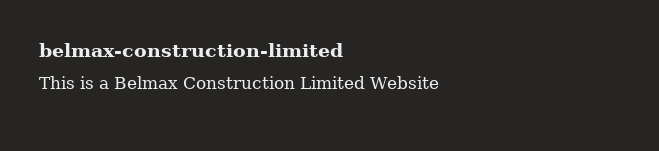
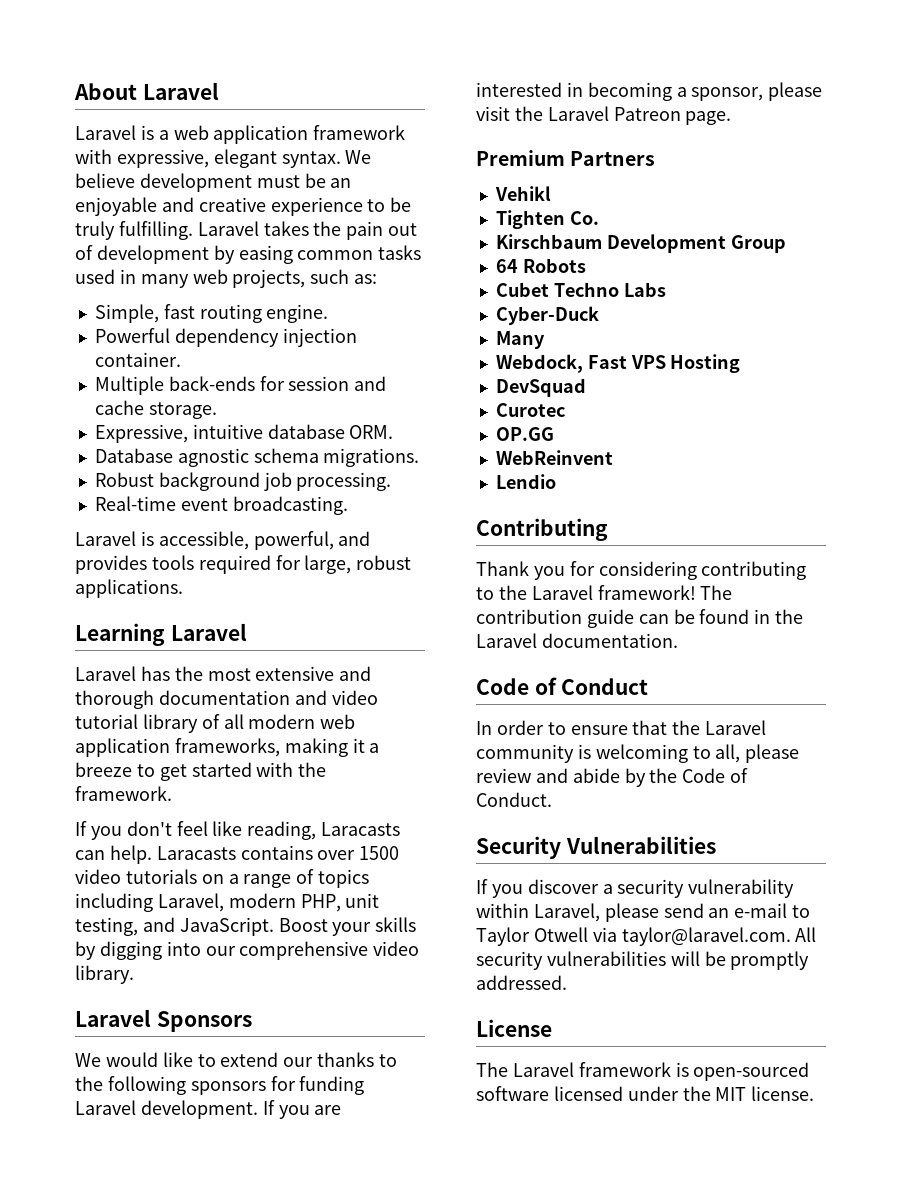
- belmax-construction-limited
- This is a Belmax Construction Limited Website
+ About Laravel
+ Laravel is a web application framework with expressive, elegant syntax. We believe development must be an enjoyable and creative experience to be truly fulfilling. Laravel takes the pain out of development by easing common tasks used in many web projects, such as:
+ Simple, fast routing engine.
+ Powerful dependency injection container.
+ Multiple back-ends for session and cache storage.
+ Expressive, intuitive database ORM.
+ Database agnostic schema migrations.
+ Robust background job processing.
+ Real-time event broadcasting.
+ Laravel is accessible, powerful, and provides tools required for large, robust applications.
+ Learning Laravel
+ Laravel has the most extensive and thorough documentation and video tutorial library of all modern web application frameworks, making it a breeze to get started with the framework.
+ If you don't feel like reading, Laracasts can help. Laracasts contains over 1500 video tutorials on a range of topics including Laravel, modern PHP, unit testing, and JavaScript. Boost your skills by digging into our comprehensive video library.
+ Laravel Sponsors
+ We would like to extend our thanks to the following sponsors for funding Laravel development. If you are interested in becoming a sponsor, please visit the Laravel Patreon page.
+ Premium Partners
+ Vehikl
+ Tighten Co.
+ Kirschbaum Development Group
+ 64 Robots
+ Cubet Techno Labs
+ Cyber-Duck
+ Many
+ Webdock, Fast VPS Hosting
+ DevSquad
+ Curotec
+ OP.GG
+ WebReinvent
+ Lendio
+ Contributing
+ Thank you for considering contributing to the Laravel framework! The contribution guide can be found in the Laravel documentation.
+ Code of Conduct
+ In order to ensure that the Laravel community is welcoming to all, please review and abide by the Code of Conduct.
+ Security Vulnerabilities
+ If you discover a security vulnerability within Laravel, please send an e-mail to Taylor Otwell via taylor@laravel.com. All security vulnerabilities will be promptly addressed.
+ License
+ The Laravel framework is open-sourced software licensed under the MIT license.

